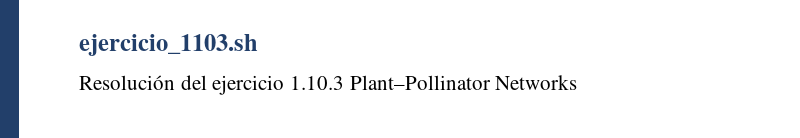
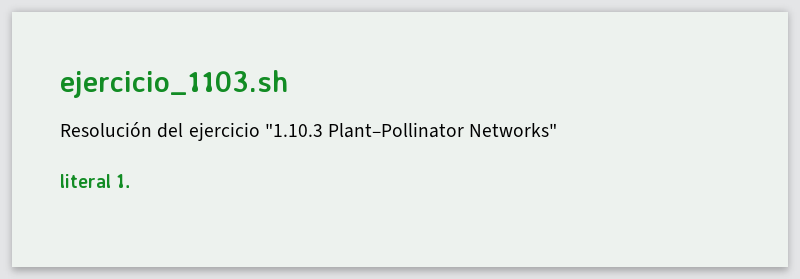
- Resolución del ejercicio 1.10.3 Plant–Pollinator Networks
+ Resolución del ejercicio "1.10.3 Plant–Pollinator Networks"
+ literal 1.

